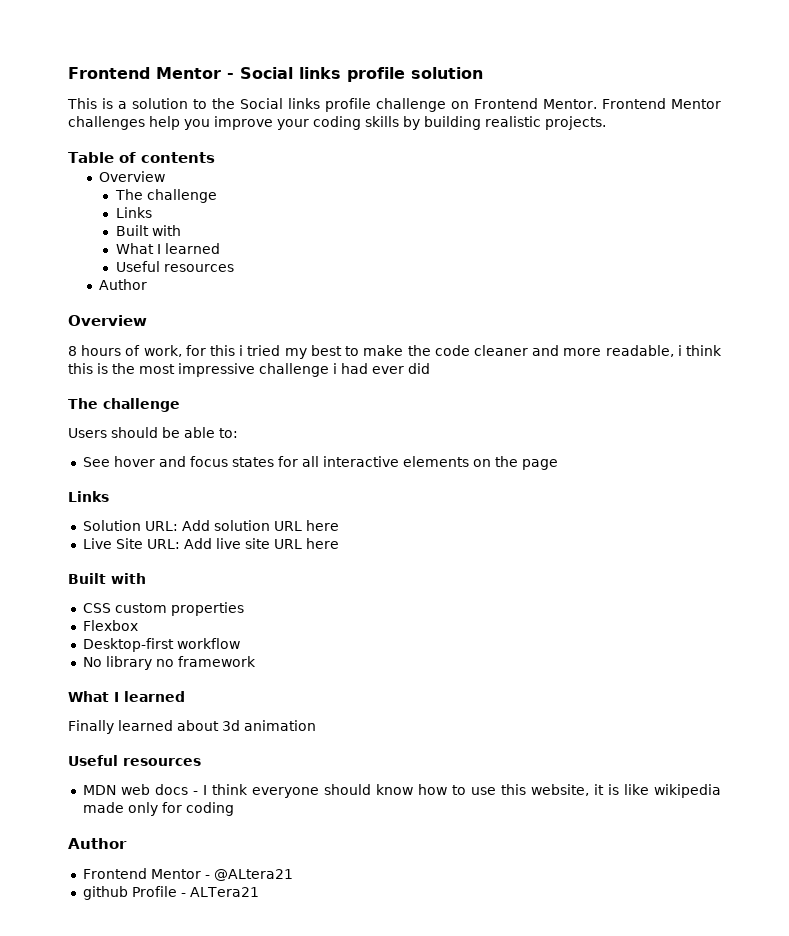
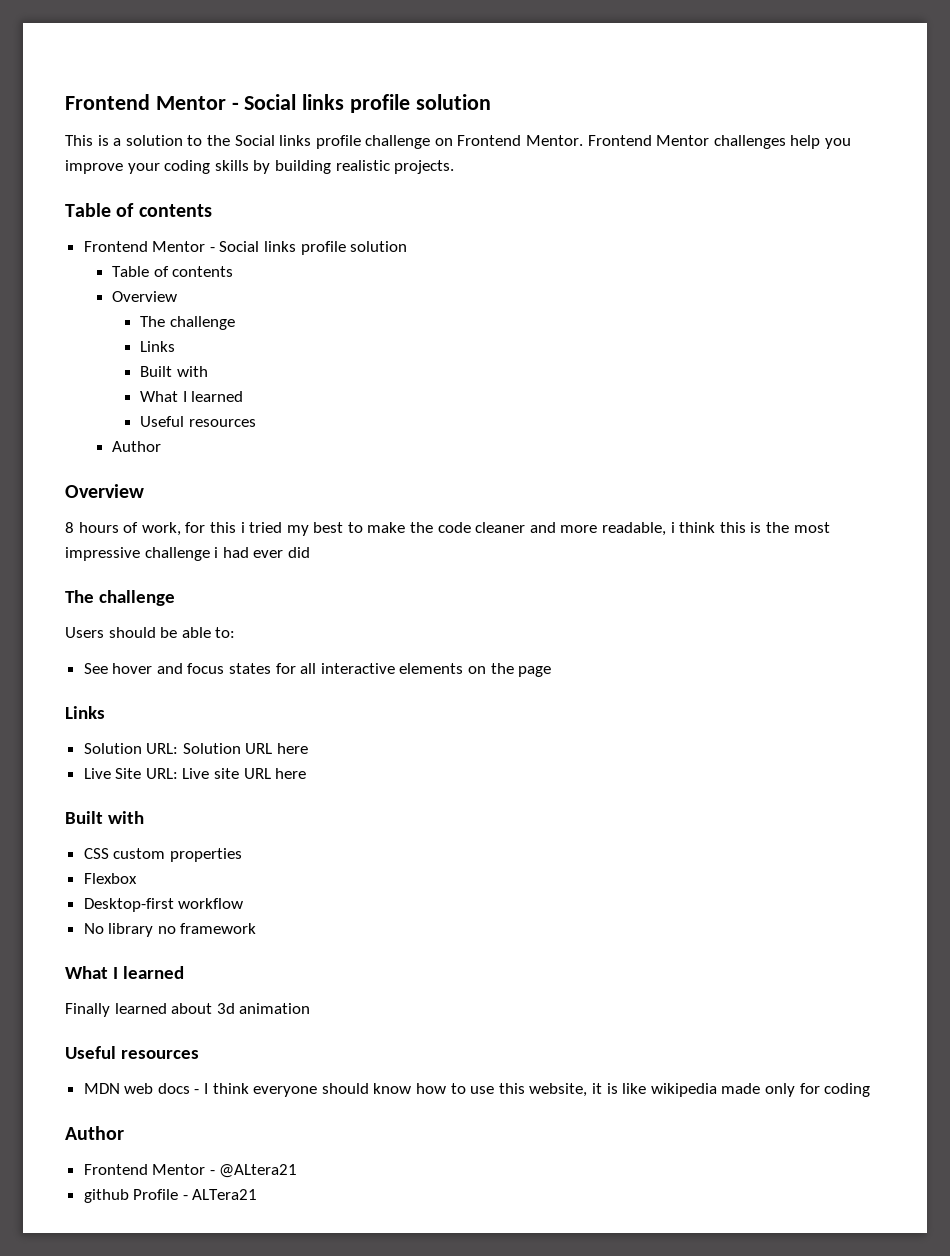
  Frontend Mentor challenges help you improve your coding skills by building realistic projects.
+ Table of contents
+ Frontend Mentor - Social links profile solution
- Solution URL: Add solution URL here
+ Solution URL: Solution URL here
- Live Site URL: Add live site URL here
+ Live Site URL: Live site URL here

